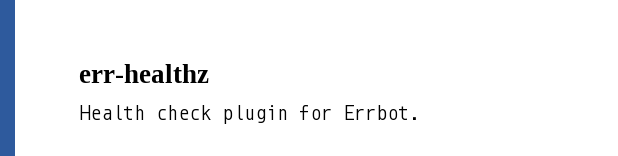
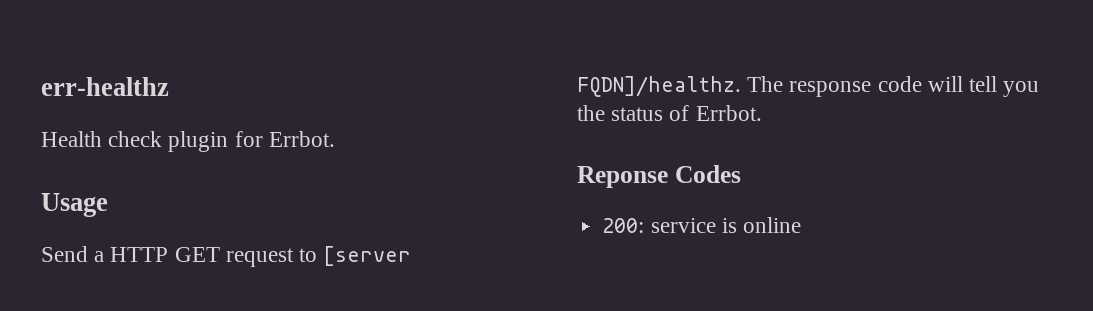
+ Usage
+ Send a HTTP GET request to [server FQDN]/healthz. The response code will tell you the status of Errbot.
+ Reponse Codes
+ 200: service is online

